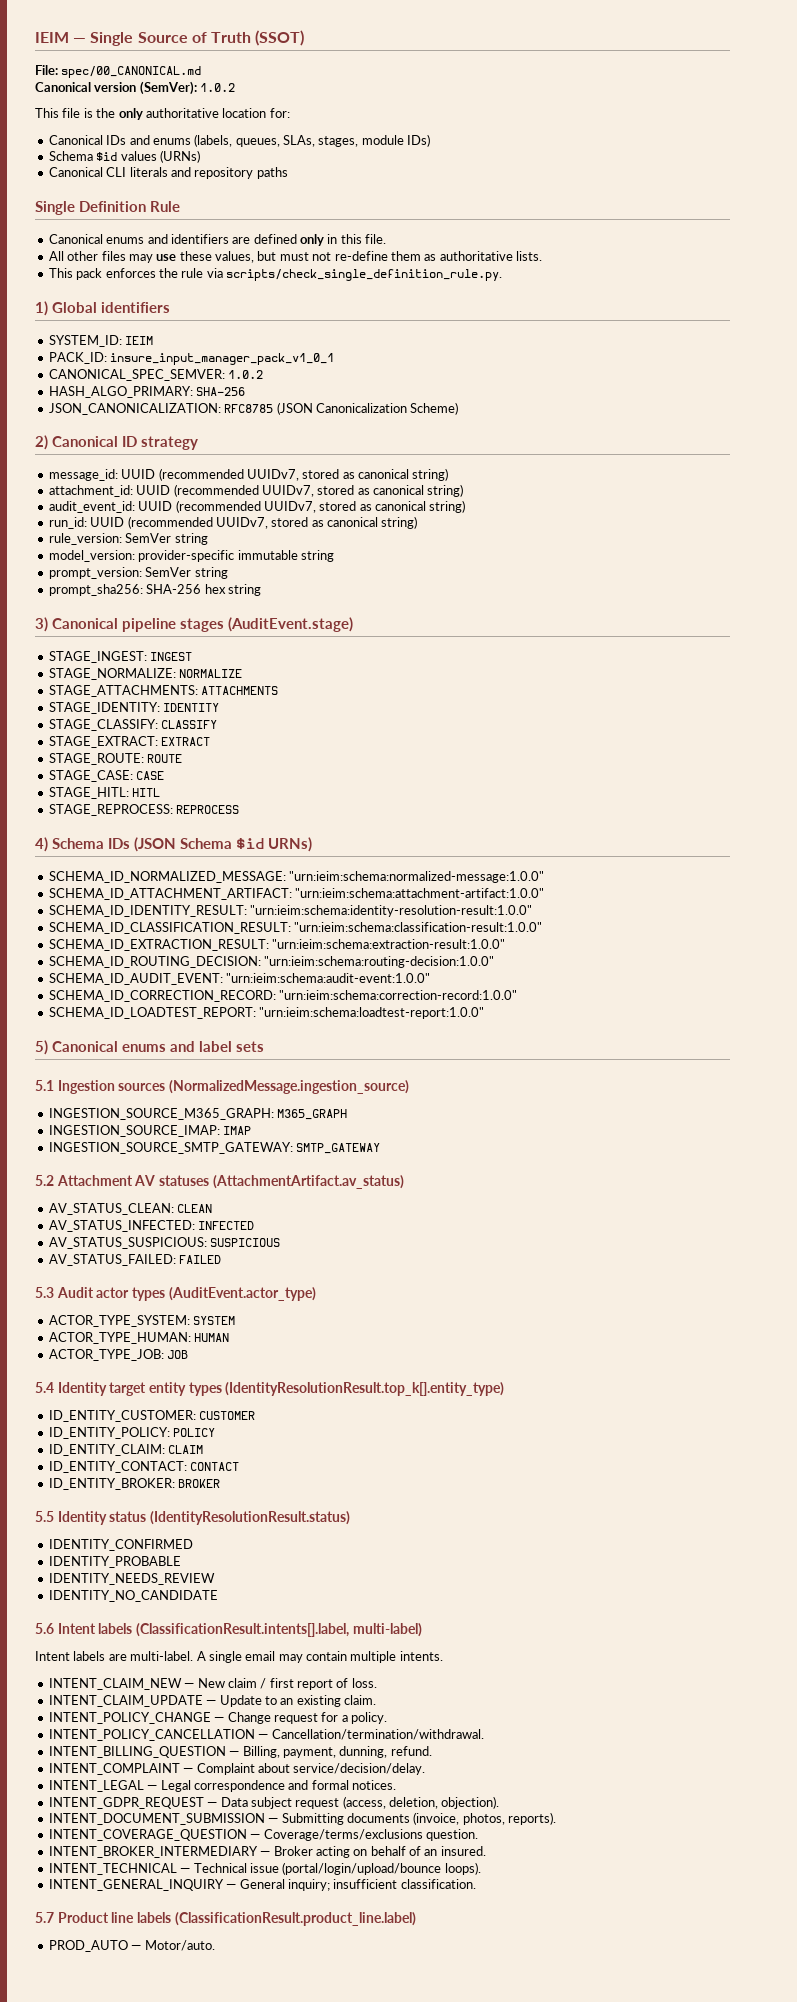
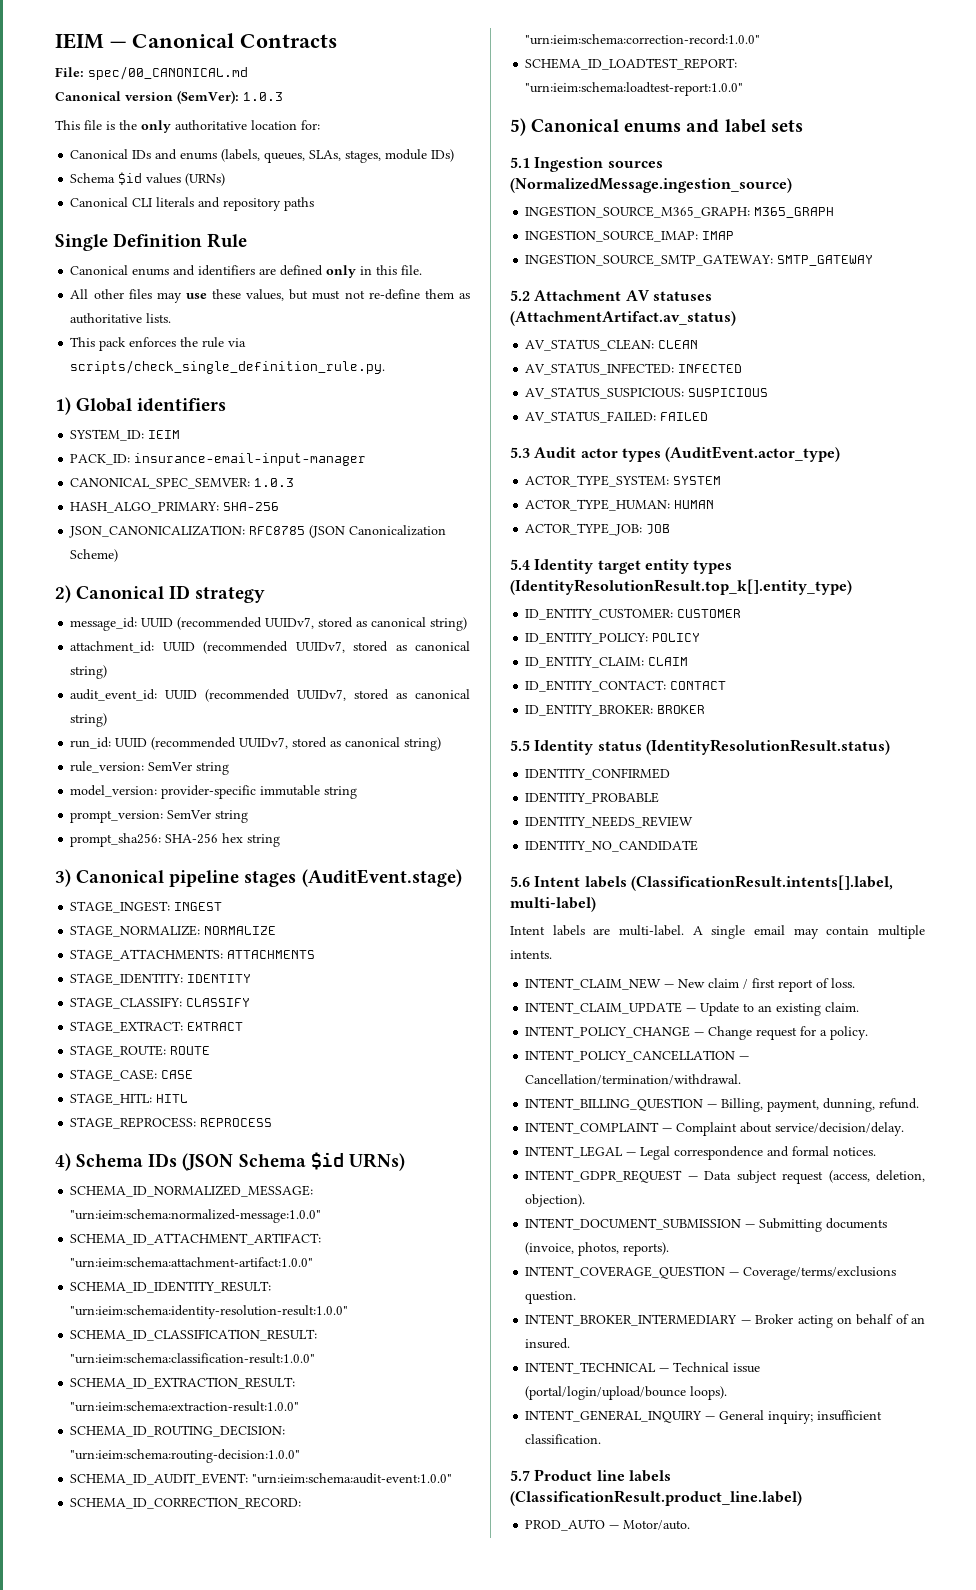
- IEIM — Single Source of Truth (SSOT)
+ IEIM — Canonical Contracts
- Canonical version (SemVer): 1.0.2
+ Canonical version (SemVer): 1.0.3
- PACK_ID: insure_input_manager_pack_v1_0_1
+ PACK_ID: insurance-email-input-manager
- CANONICAL_SPEC_SEMVER: 1.0.2
+ CANONICAL_SPEC_SEMVER: 1.0.3

